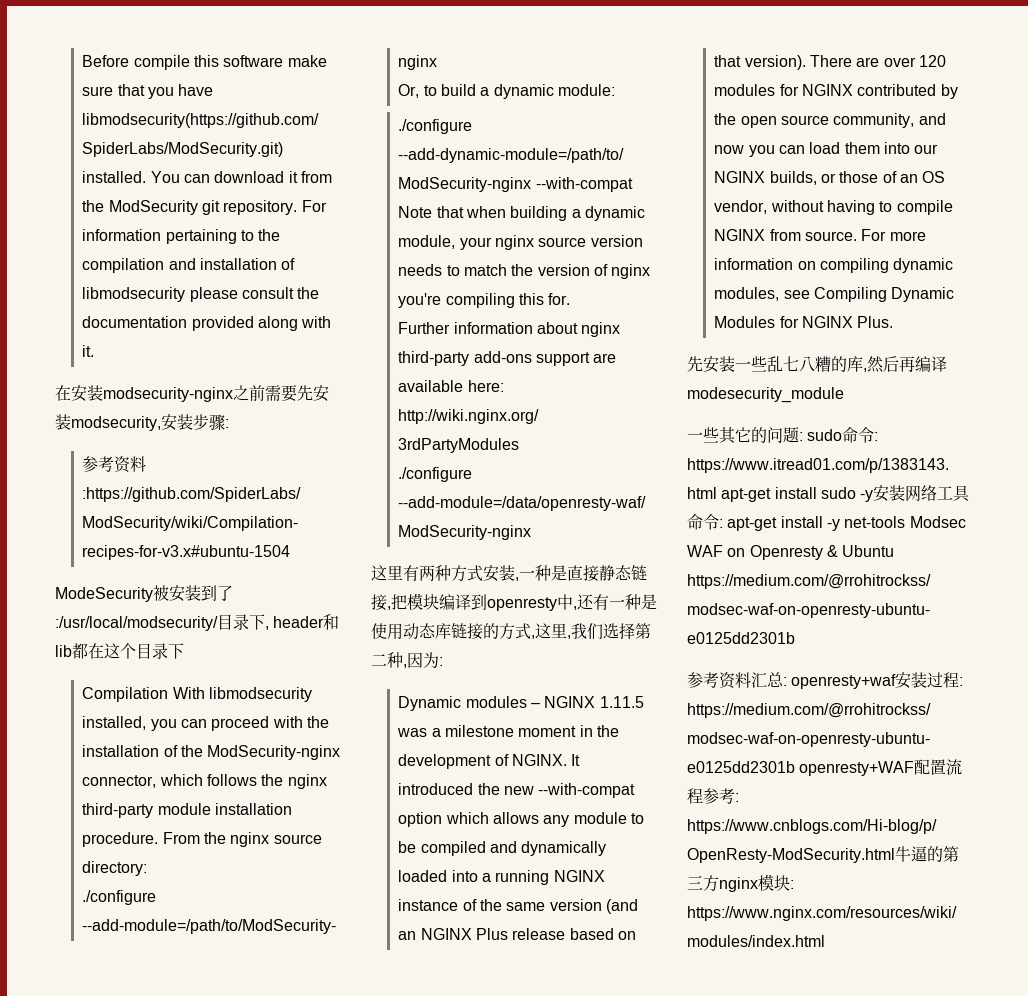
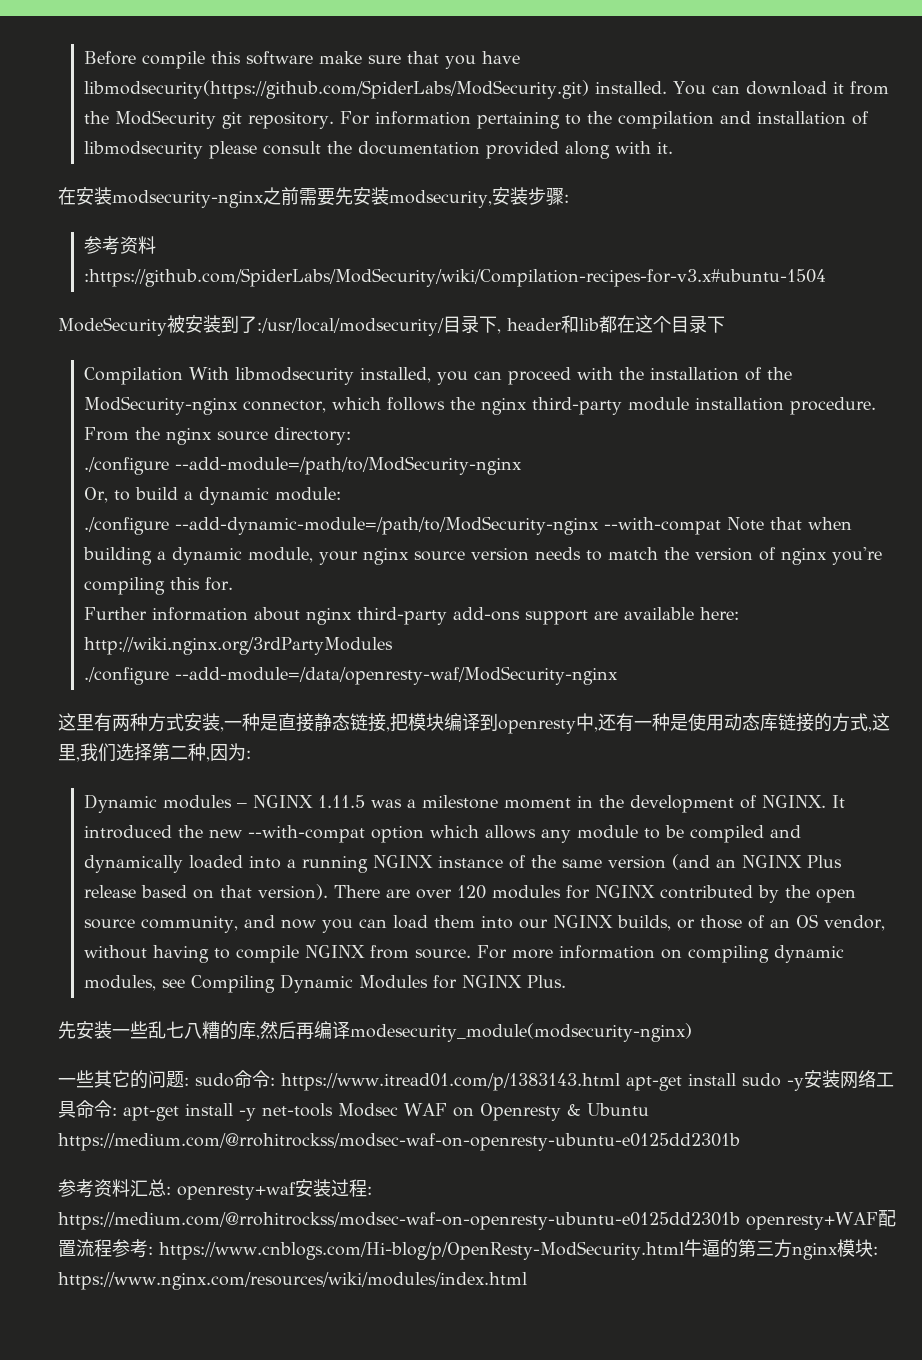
- 先安装一些乱七八糟的库,然后再编译modesecurity_module
+ 先安装一些乱七八糟的库,然后再编译modesecurity_module(modsecurity-nginx)

